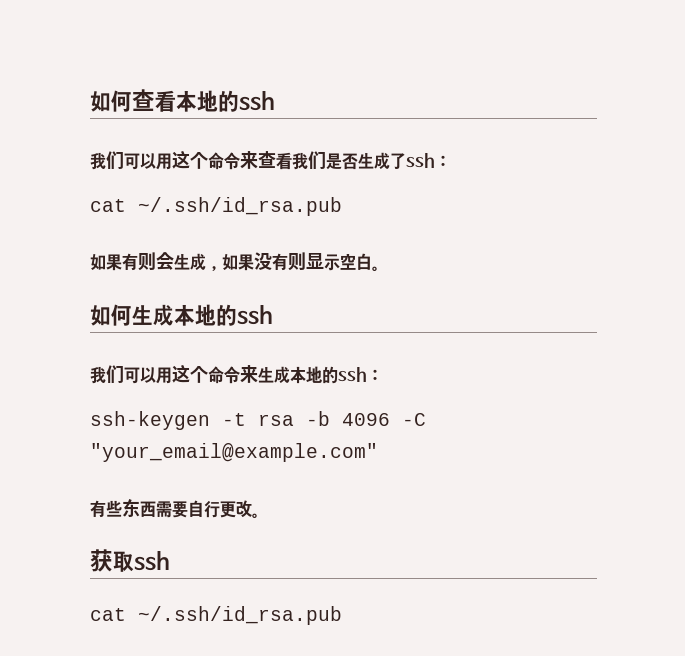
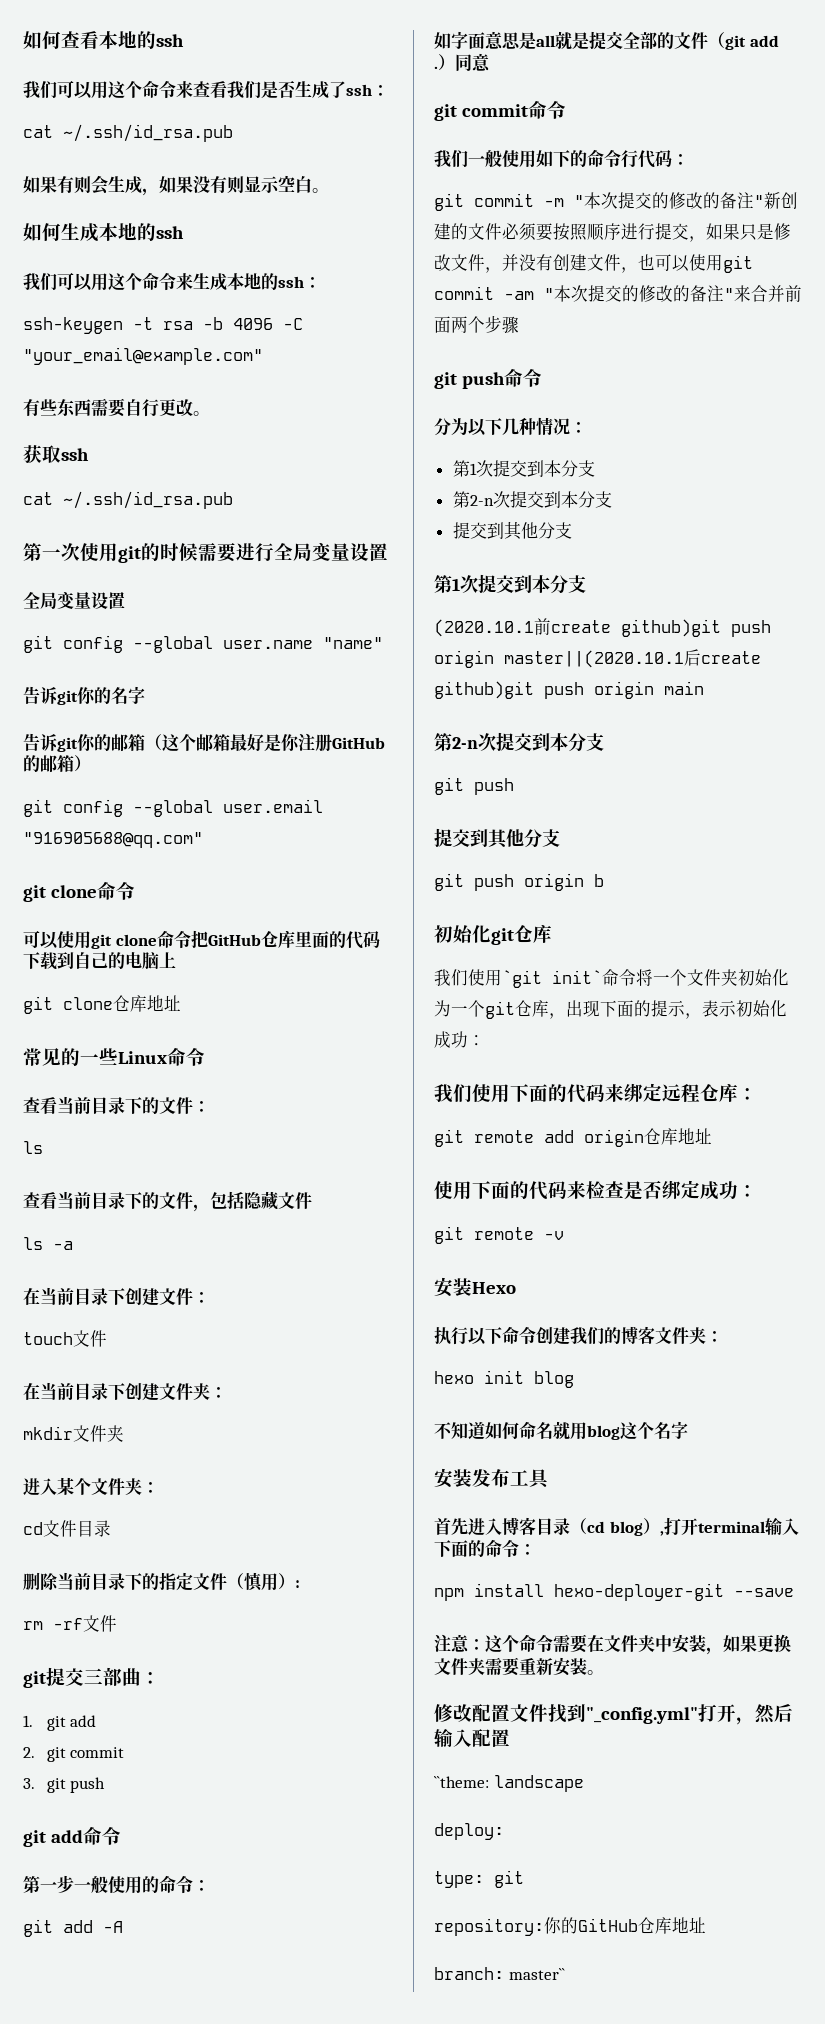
+ 第一次使用git的时候需要进行全局变量设置
+ 全局变量设置
+ git config --global user.name "name"
+ 告诉git你的名字
+ 告诉git你的邮箱（这个邮箱最好是你注册GitHub的邮箱）
+ git config --global user.email "916905688@qq.com"
+ git clone命令
+ 可以使用git clone命令把GitHub仓库里面的代码下载到自己的电脑上
+ git clone仓库地址
+ 常见的一些Linux命令
+ 查看当前目录下的文件：
+ ls
+ 查看当前目录下的文件，包括隐藏文件
+ ls -a
+ 在当前目录下创建文件：
+ touch文件
+ 在当前目录下创建文件夹：
+ mkdir文件夹
+ 进入某个文件夹：
+ cd文件目录
+ 删除当前目录下的指定文件（慎用）:
+ rm -rf文件
+ git提交三部曲：
+ 1. git add
+ 2. git commit
+ 3. git push
+ git add命令
+ 第一步一般使用的命令：
+ git add -A
+ 如字面意思是all就是提交全部的文件（git add .）同意
+ git commit命令
+ 我们一般使用如下的命令行代码：
+ git commit -m "本次提交的修改的备注"新创建的文件必须要按照顺序进行提交，如果只是修改文件，并没有创建文件，也可以使用git commit -am "本次提交的修改的备注"来合并前面两个步骤
+ git push命令
+ 分为以下几种情况：
+ 第1次提交到本分支
+ 第2-n次提交到本分支
+ 提交到其他分支
+ 第1次提交到本分支
+ (2020.10.1前create github)git push origin master||(2020.10.1后create github)git push origin main
+ 第2-n次提交到本分支
+ git push
+ 提交到其他分支
+ git push origin b
+ 初始化git仓库
+ 我们使用`git init`命令将一个文件夹初始化为一个git仓库，出现下面的提示，表示初始化成功：
+ 我们使用下面的代码来绑定远程仓库：
+ git remote add origin仓库地址
+ 使用下面的代码来检查是否绑定成功：
+ git remote -v
+ 安装Hexo
+ 执行以下命令创建我们的博客文件夹：
+ hexo init blog
+ 不知道如何命名就用blog这个名字
+ 安装发布工具
+ 首先进入博客目录（cd blog）,打开terminal输入下面的命令：
+ npm install hexo-deployer-git --save
+ 注意：这个命令需要在文件夹中安装，如果更换文件夹需要重新安装。
+ 修改配置文件找到"_config.yml"打开，然后输入配置
+ ``theme: landscape
+ deploy:
+ type: git
+ repository:你的GitHub仓库地址
+ branch: master``

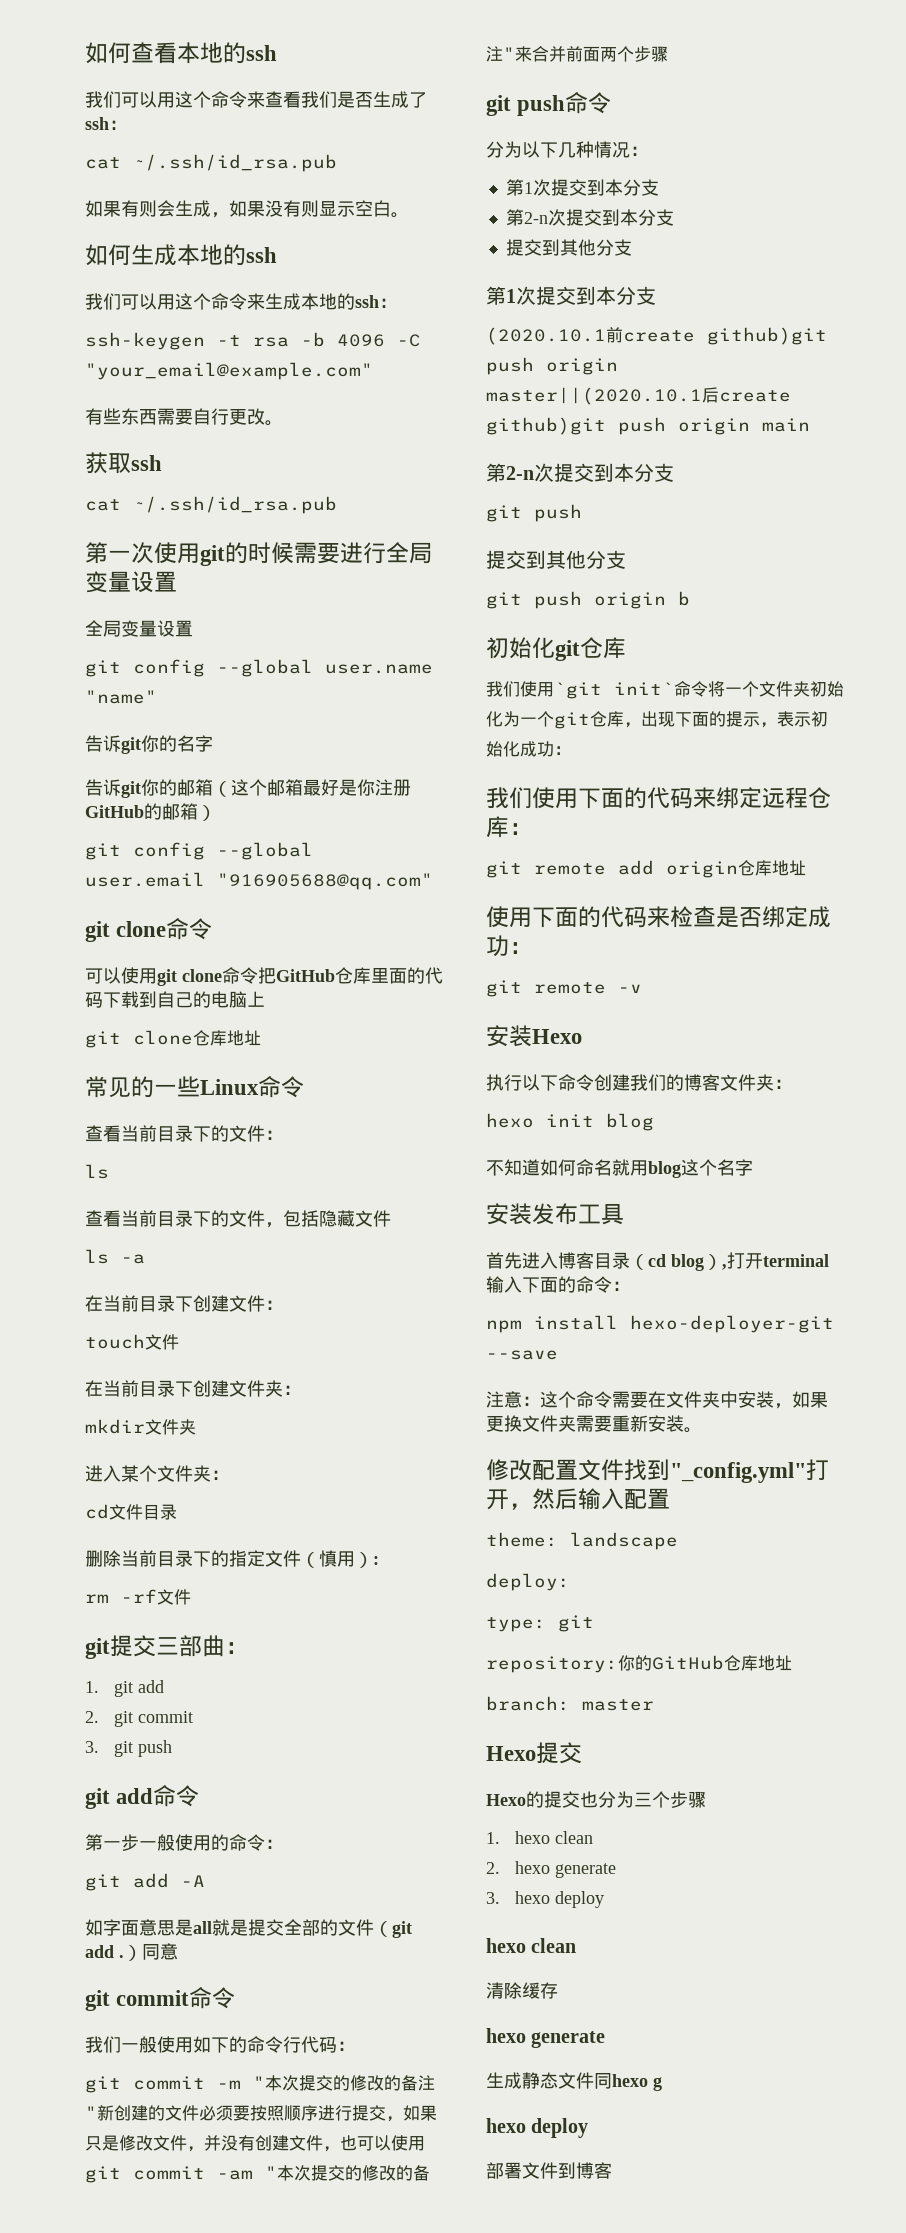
- ``theme: landscape
+ theme: landscape
- branch: master``
+ branch: master
+ Hexo提交
+ Hexo的提交也分为三个步骤
+ 1. hexo clean
+ 2. hexo generate
+ 3. hexo deploy
+ hexo clean
+ 清除缓存
+ hexo generate
+ 生成静态文件同hexo g
+ hexo deploy
+ 部署文件到博客

